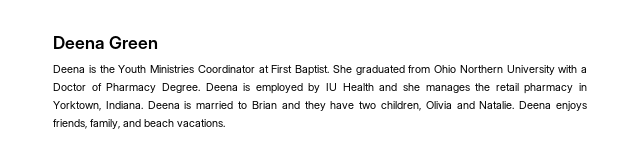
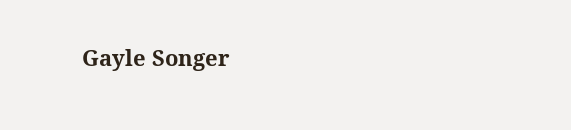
- Deena Green
- Deena is the Youth Ministries Coordinator at First Baptist. She graduated from Ohio Northern University with a Doctor of Pharmacy Degree. Deena is employed by IU Health and she manages the retail pharmacy in Yorktown, Indiana. Deena is married to Brian and they have two children, Olivia and Natalie. Deena enjoys friends, family, and beach vacations.
+ Gayle Songer

